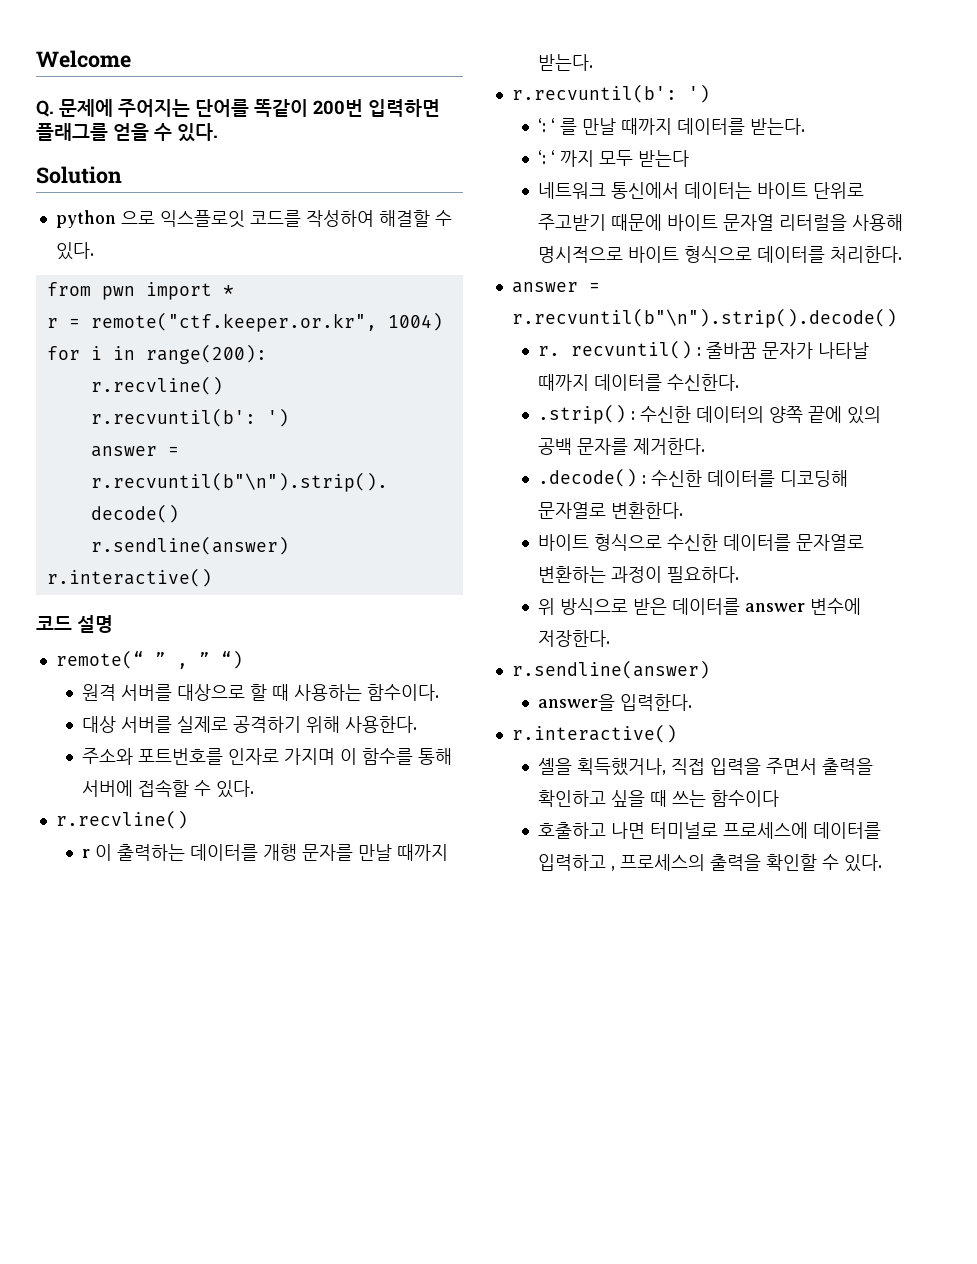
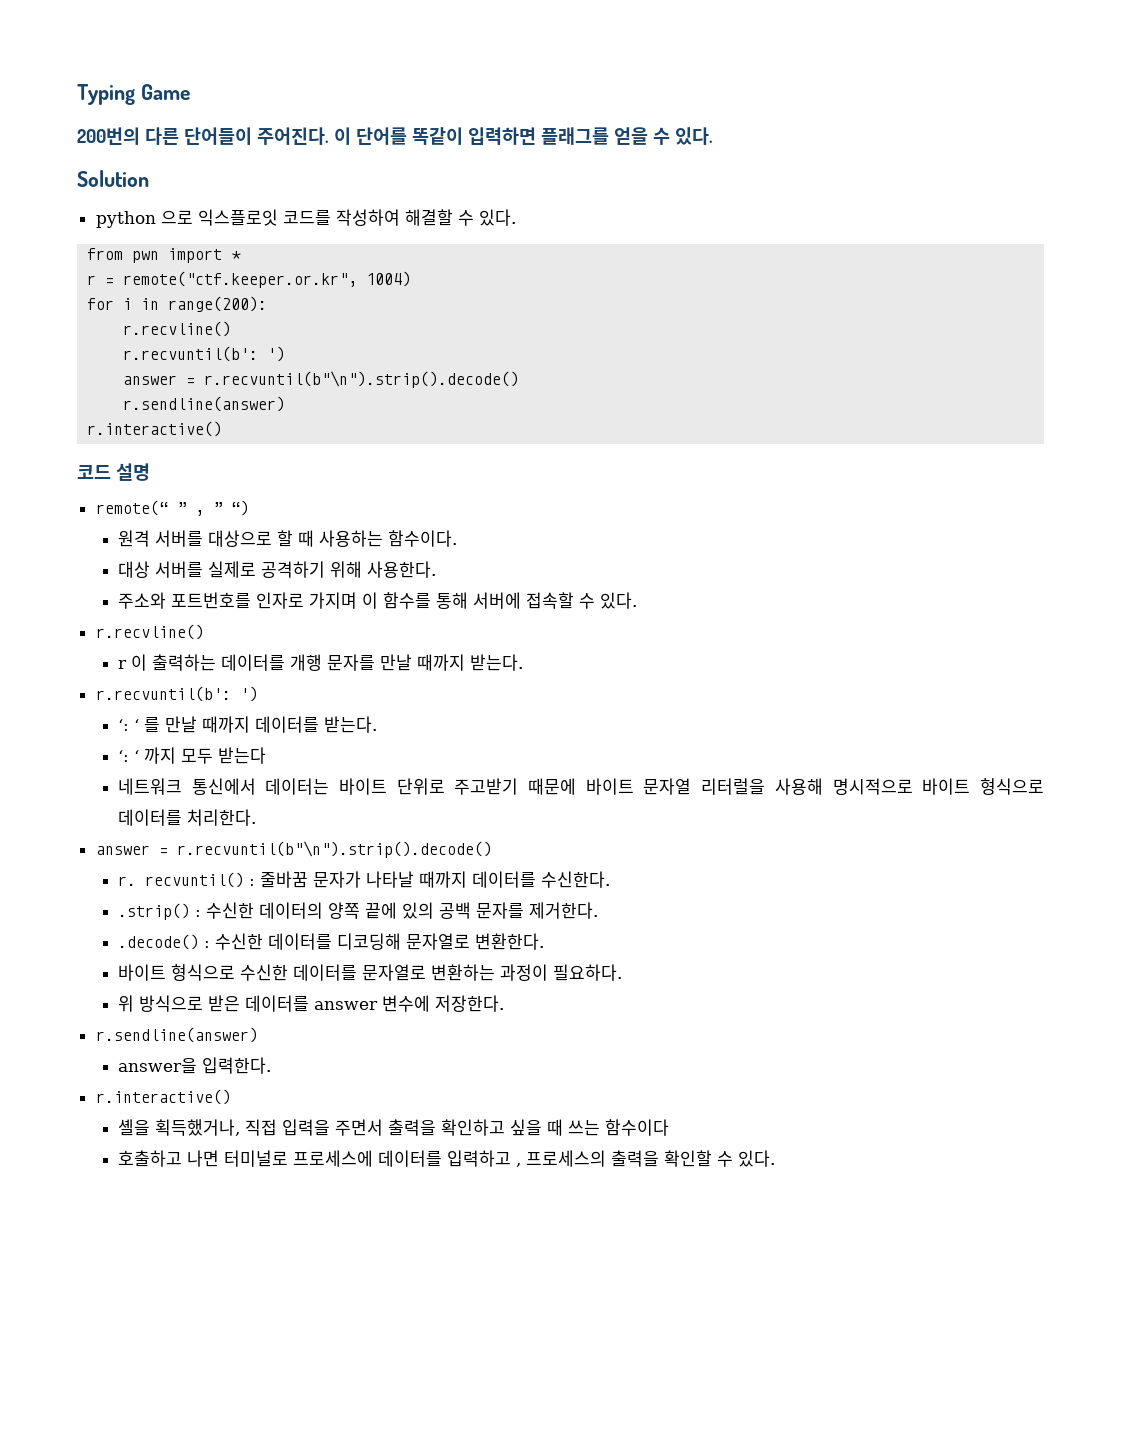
- Welcome
- Q. 문제에 주어지는 단어를 똑같이 200번 입력하면 플래그를 얻을 수 있다.
+ Typing Game
+ 200번의 다른 단어들이 주어진다. 이 단어를 똑같이 입력하면 플래그를 얻을 수 있다.

